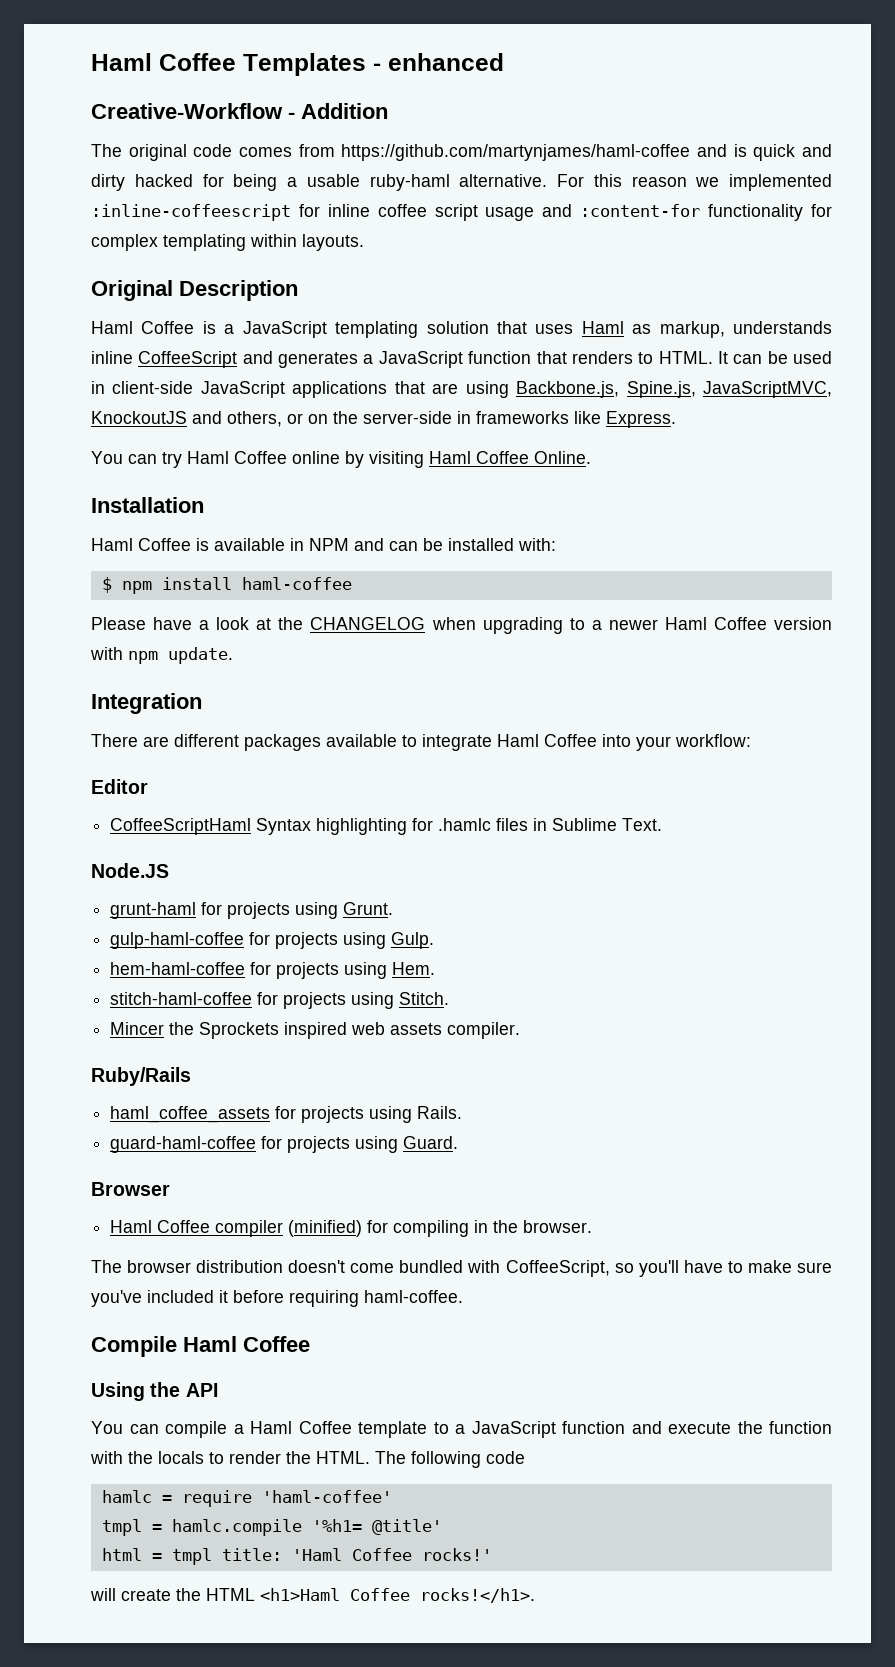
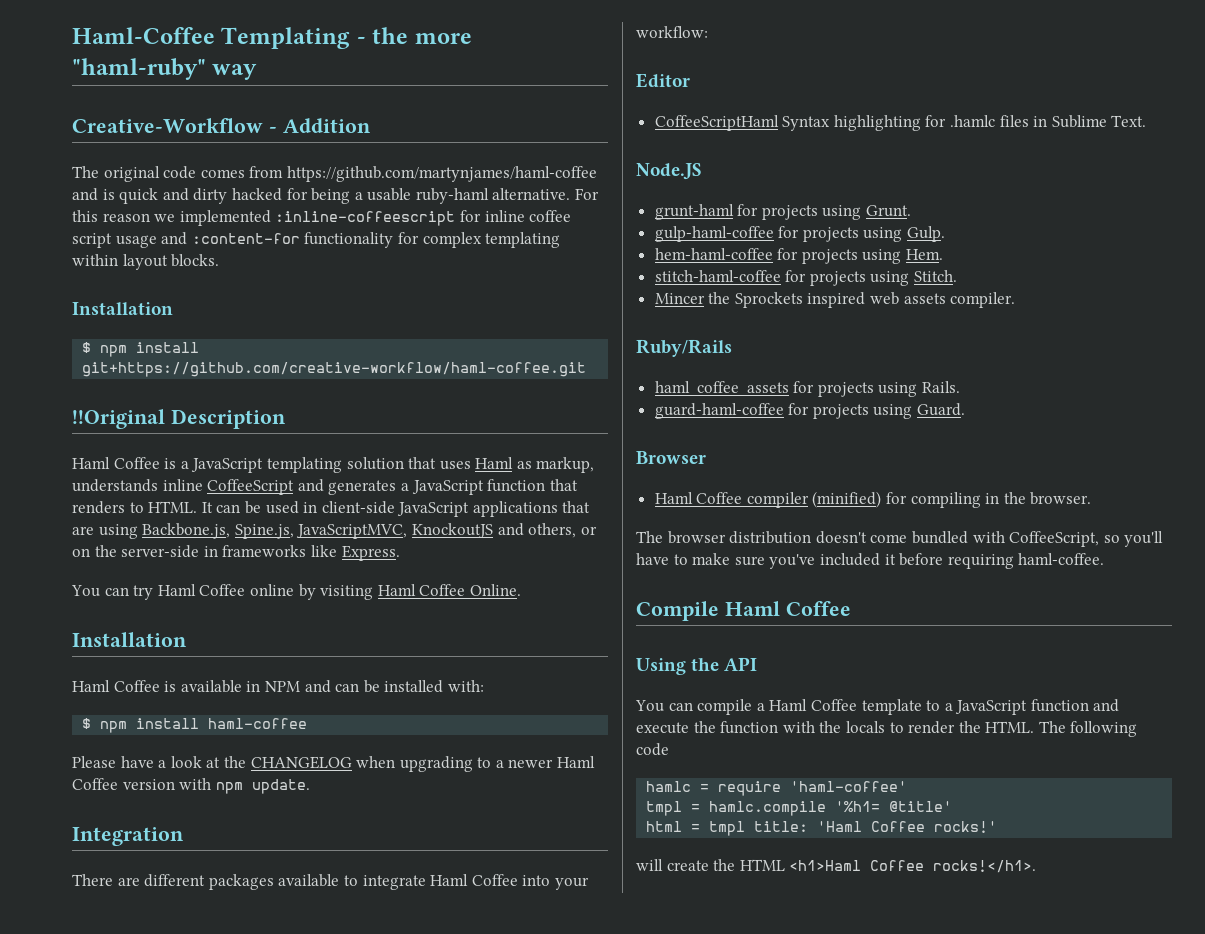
- Haml Coffee Templates - enhanced
+ Haml-Coffee Templating - the more "haml-ruby" way
- For this reason we implemented :inline-coffeescript for inline coffee script usage and :content-for functionality for complex templating within layouts.
- Original Description
+ For this reason we implemented :inline-coffeescript for inline coffee script usage and :content-for functionality for complex templating within layout blocks.
+ Installation
+ $ npm install git+https://github.com/creative-workflow/haml-coffee.git
+ !!Original Description

